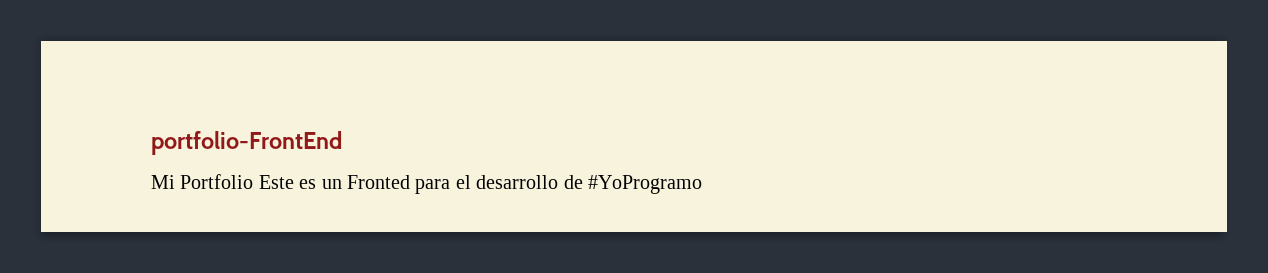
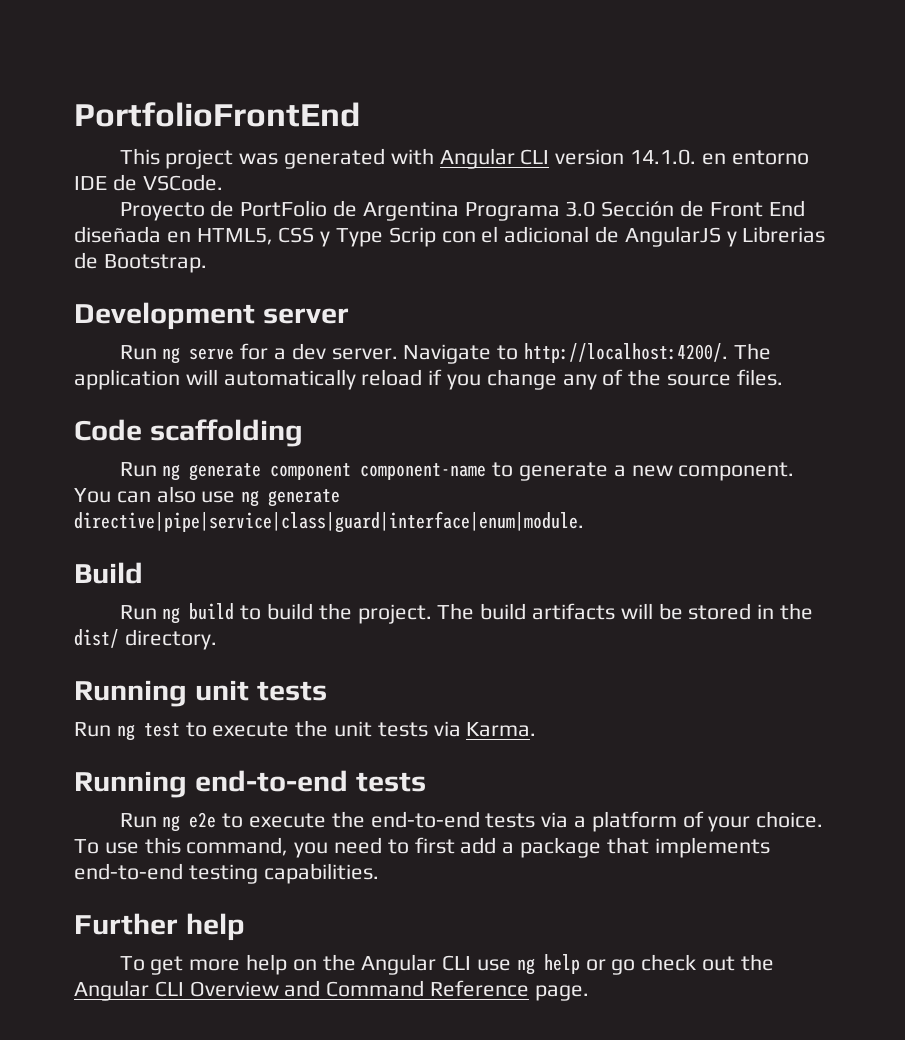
- portfolio-FrontEnd
- Mi Portfolio Este es un Fronted para el desarrollo de #YoProgramo
+ PortfolioFrontEnd
+ This project was generated with Angular CLI version 14.1.0. en entorno IDE de VSCode.
+ Proyecto de PortFolio de Argentina Programa 3.0 Sección de Front End diseñada en HTML5, CSS y Type Scrip con el adicional de AngularJS y Librerias de Bootstrap.
+ Development server
+ Run ng serve for a dev server. Navigate to http://localhost:4200/. The application will automatically reload if you change any of the source files.
+ Code scaffolding
+ Run ng generate component component-name to generate a new component. You can also use ng generate directive|pipe|service|class|guard|interface|enum|module.
+ Build
+ Run ng build to build the project. The build artifacts will be stored in the dist/ directory.
+ Running unit tests
+ Run ng test to execute the unit tests via Karma.
+ Running end-to-end tests
+ Run ng e2e to execute the end-to-end tests via a platform of your choice. To use this command, you need to first add a package that implements end-to-end testing capabilities.
+ Further help
+ To get more help on the Angular CLI use ng help or go check out the Angular CLI Overview and Command Reference page.

